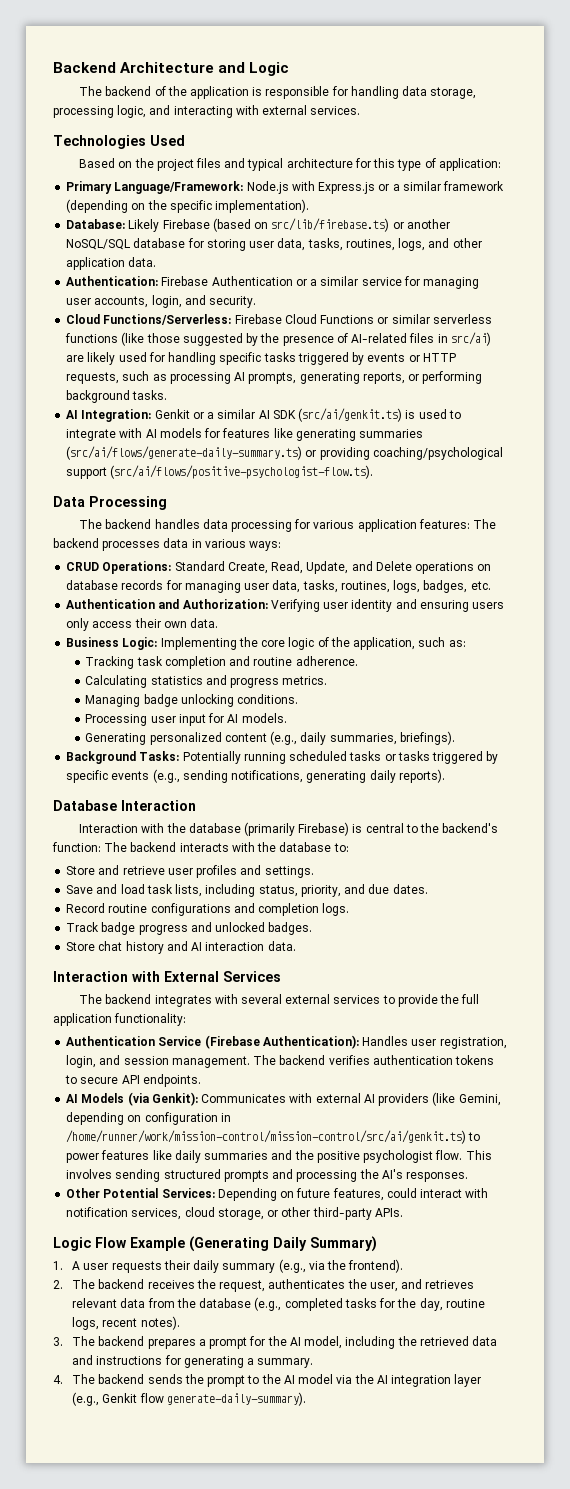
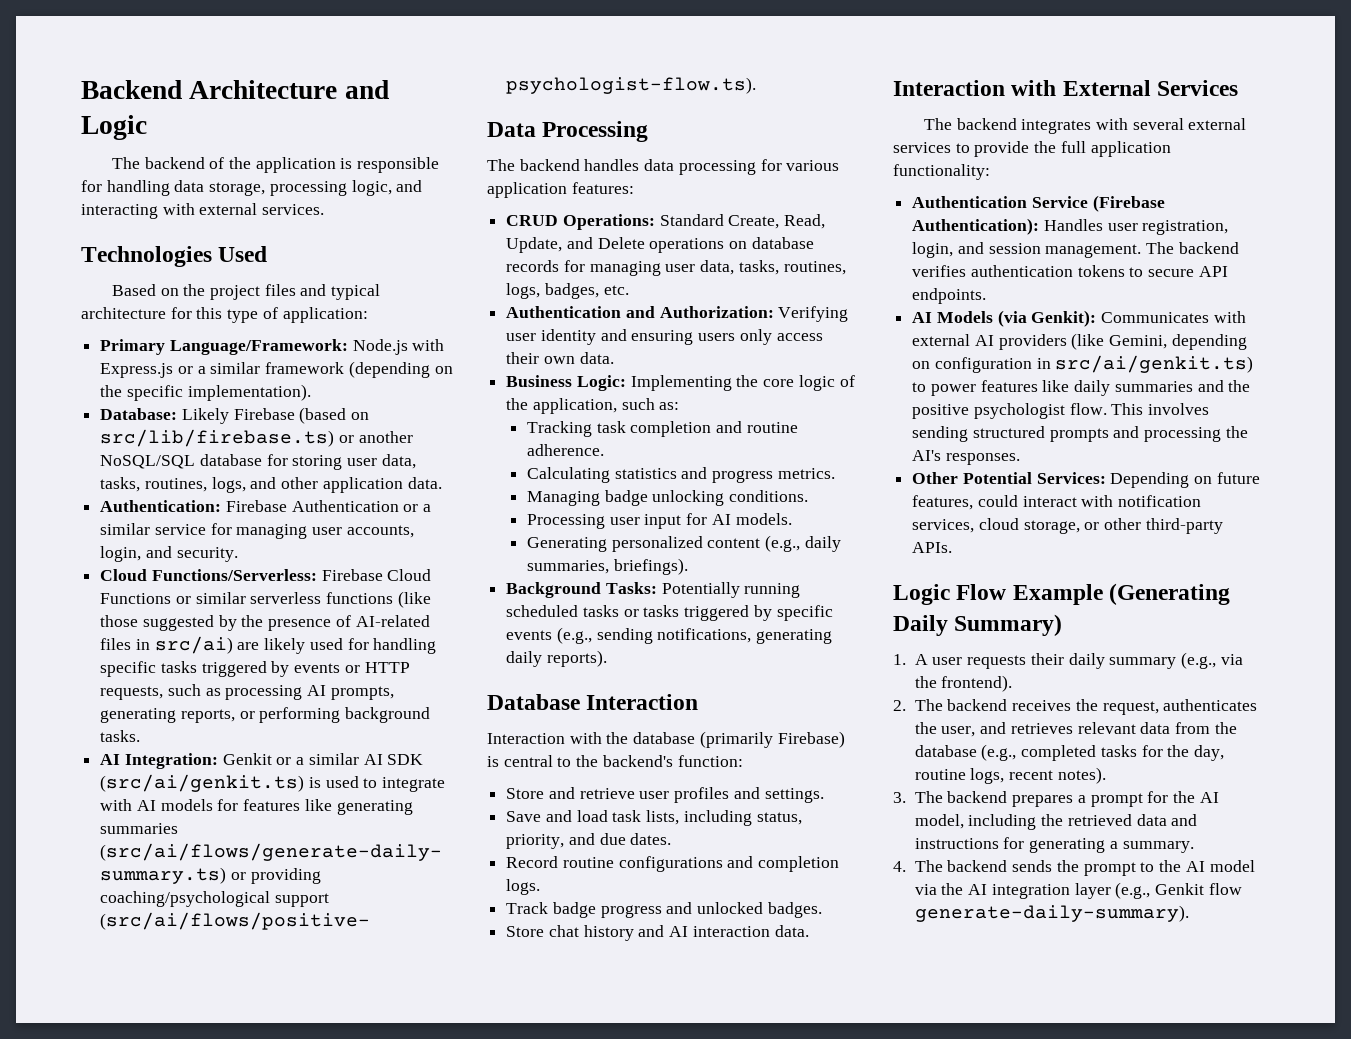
- The backend handles data processing for various application features: The backend processes data in various ways:
+ The backend handles data processing for various application features:
- Interaction with the database (primarily Firebase) is central to the backend's function: The backend interacts with the database to:
+ Interaction with the database (primarily Firebase) is central to the backend's function:
- AI Models (via Genkit): Communicates with external AI providers (like Gemini, depending on configuration in /home/runner/work/mission-control/mission-control/src/ai/genkit.ts) to power features like daily summaries and the positive psychologist flow.
+ AI Models (via Genkit): Communicates with external AI providers (like Gemini, depending on configuration in src/ai/genkit.ts) to power features like daily summaries and the positive psychologist flow.

